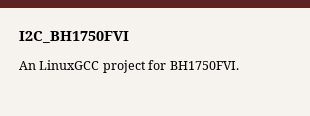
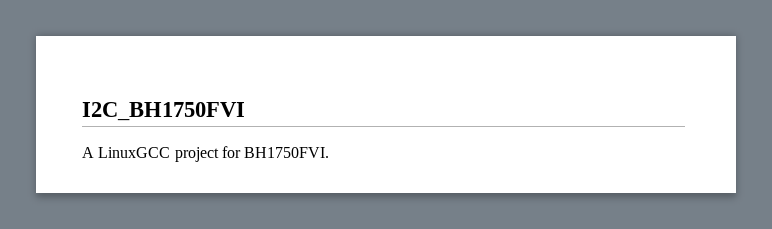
- An LinuxGCC project for BH1750FVI.
+ A LinuxGCC project for BH1750FVI.

